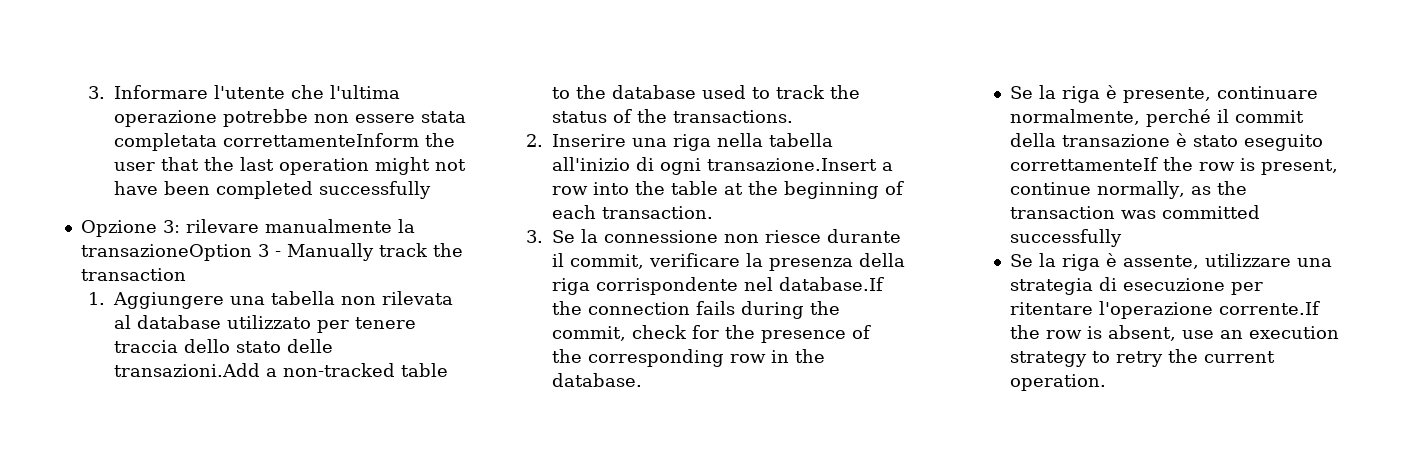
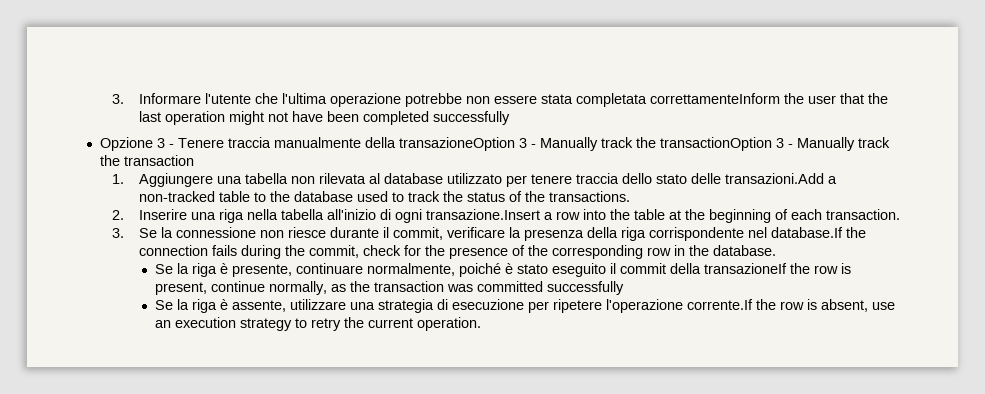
- Opzione 3: rilevare manualmente la transazioneOption 3 - Manually track the transaction
+ Opzione 3 - Tenere traccia manualmente della transazioneOption 3 - Manually track the transactionOption 3 - Manually track the transaction
- Se la riga è presente, continuare normalmente, perché il commit della transazione è stato eseguito correttamenteIf the row is present, continue normally, as the transaction was committed successfully
+ Se la riga è presente, continuare normalmente, poiché è stato eseguito il commit della transazioneIf the row is present, continue normally, as the transaction was committed successfully
- Se la riga è assente, utilizzare una strategia di esecuzione per ritentare l'operazione corrente.If the row is absent, use an execution strategy to retry the current operation.
+ Se la riga è assente, utilizzare una strategia di esecuzione per ripetere l'operazione corrente.If the row is absent, use an execution strategy to retry the current operation.

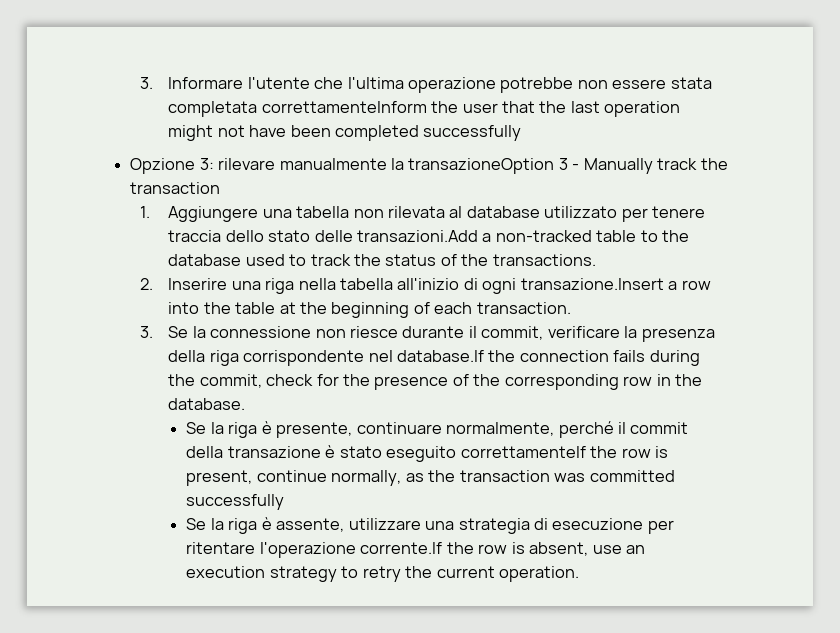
- Opzione 3 - Tenere traccia manualmente della transazioneOption 3 - Manually track the transactionOption 3 - Manually track the transaction
+ Opzione 3: rilevare manualmente la transazioneOption 3 - Manually track the transaction
- Se la riga è presente, continuare normalmente, poiché è stato eseguito il commit della transazioneIf the row is present, continue normally, as the transaction was committed successfully
+ Se la riga è presente, continuare normalmente, perché il commit della transazione è stato eseguito correttamenteIf the row is present, continue normally, as the transaction was committed successfully
- Se la riga è assente, utilizzare una strategia di esecuzione per ripetere l'operazione corrente.If the row is absent, use an execution strategy to retry the current operation.
+ Se la riga è assente, utilizzare una strategia di esecuzione per ritentare l'operazione corrente.If the row is absent, use an execution strategy to retry the current operation.

